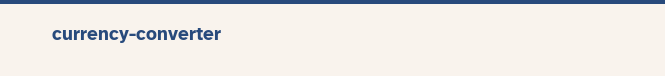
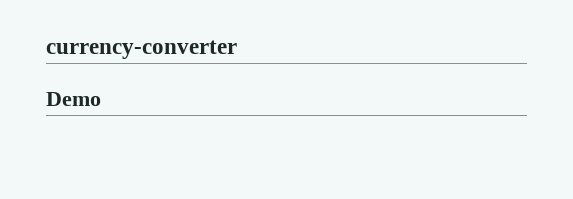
+ Demo

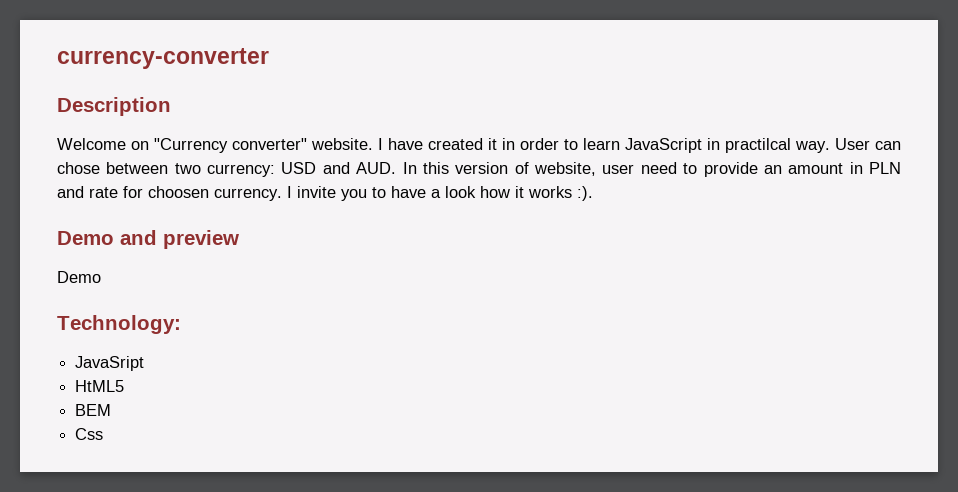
+ Description
+ Welcome on "Currency converter" website. I have created it in order to learn JavaScript in practilcal way. User can chose between two currency: USD and AUD. In this version of website, user need to provide an amount in PLN and rate for choosen currency. I invite you to have a look how it works :).
+ Demo and preview
  Demo
+ Technology:
+ JavaSript
+ HtML5
+ BEM
+ Css

